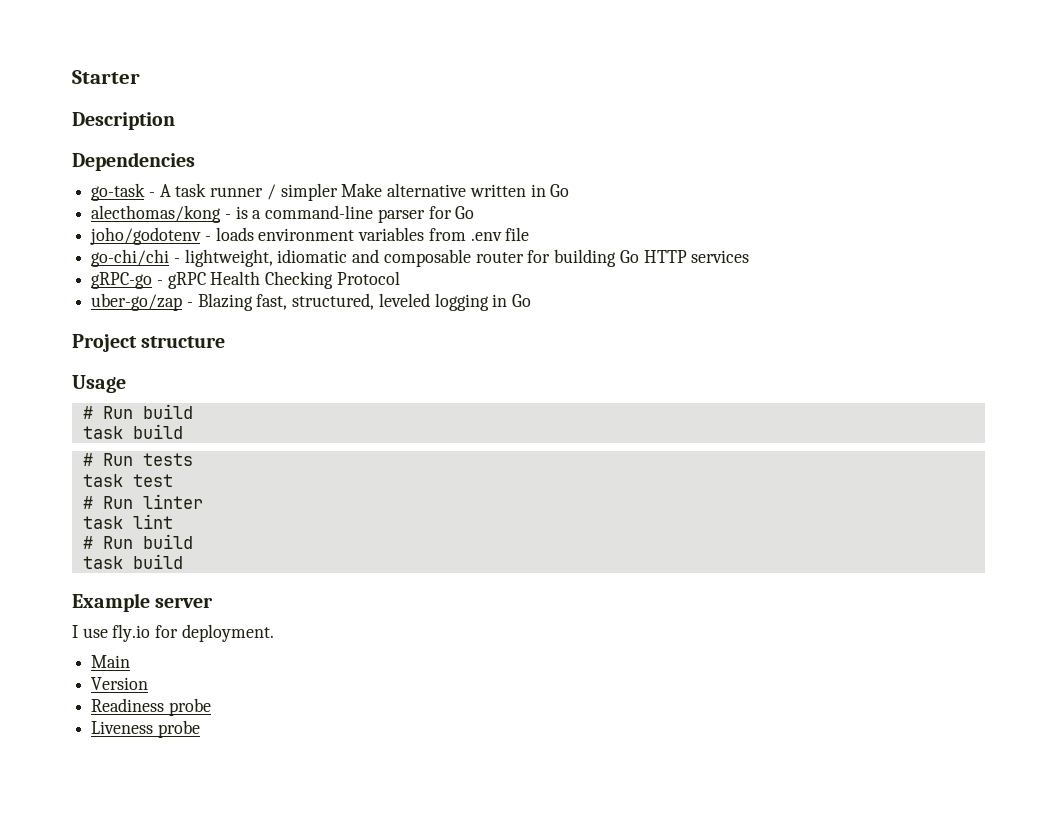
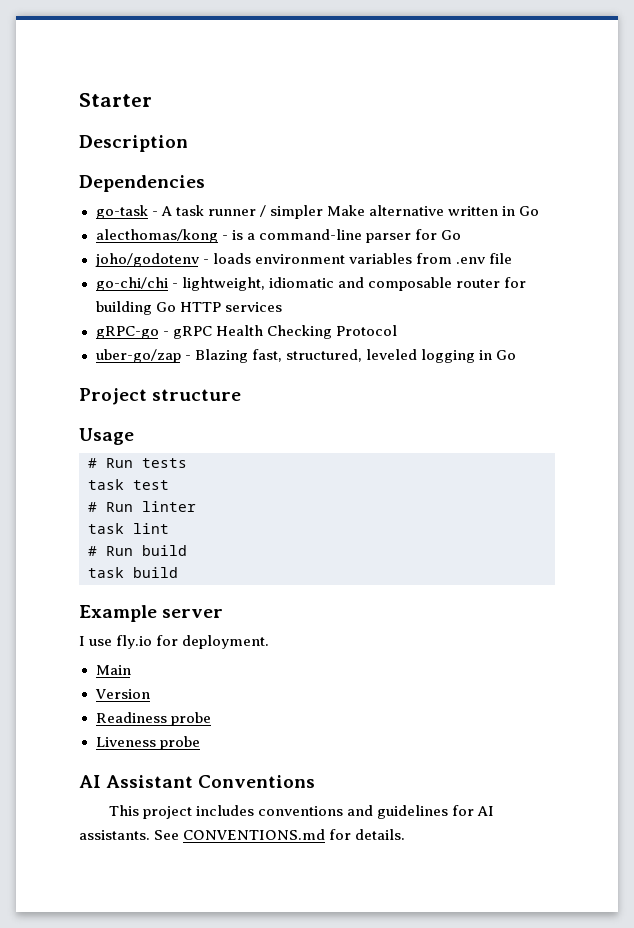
  Usage
- # Run build
- task build
+ AI Assistant Conventions
+ This project includes conventions and guidelines for AI assistants. See CONVENTIONS.md for details.

